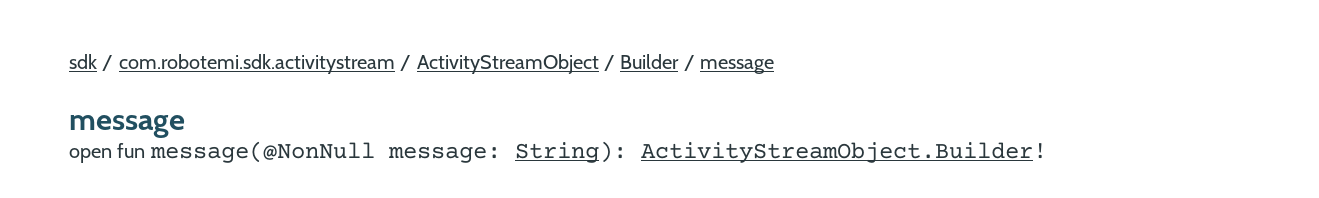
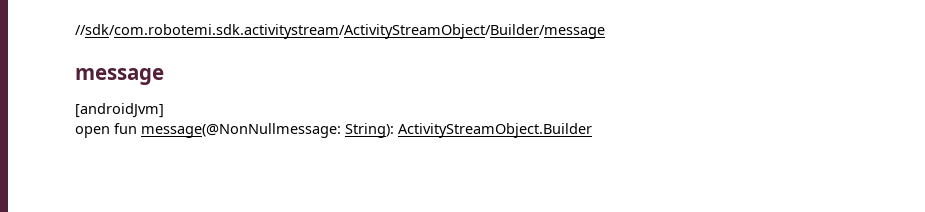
- sdk / com.robotemi.sdk.activitystream / ActivityStreamObject / Builder / message
+ //sdk/com.robotemi.sdk.activitystream/ActivityStreamObject/Builder/message
  message
+ [androidJvm]
- open fun message(@NonNull message: String): ActivityStreamObject.Builder!
+ open fun message(@NonNullmessage: String): ActivityStreamObject.Builder

